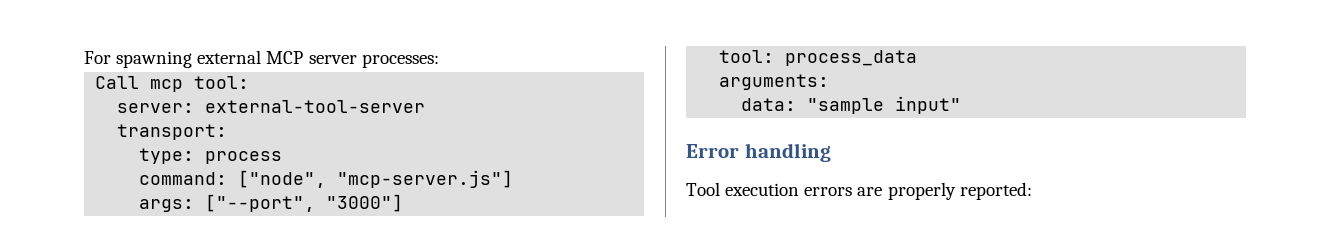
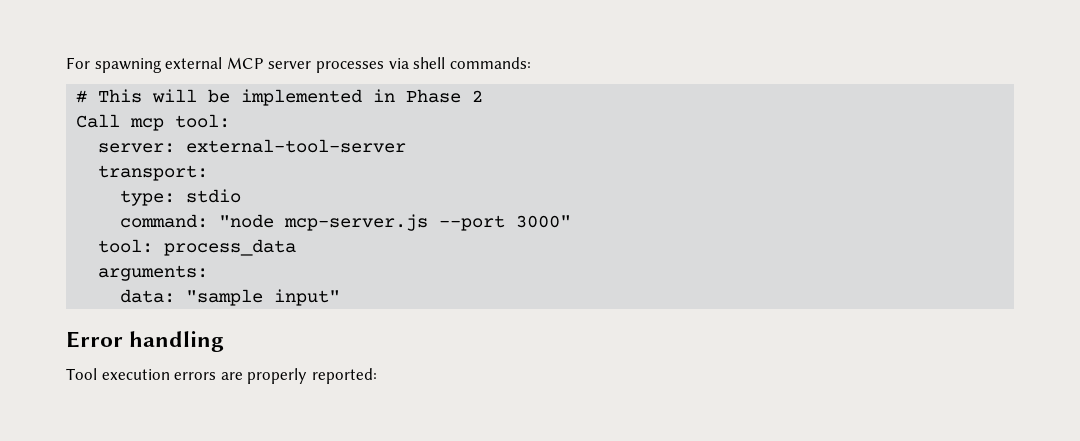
- For spawning external MCP server processes:
+ For spawning external MCP server processes via shell commands:
+ # This will be implemented in Phase 2
- type: process
+ type: stdio
- command: ["node", "mcp-server.js"]
- args: ["--port", "3000"]
+ command: "node mcp-server.js --port 3000"

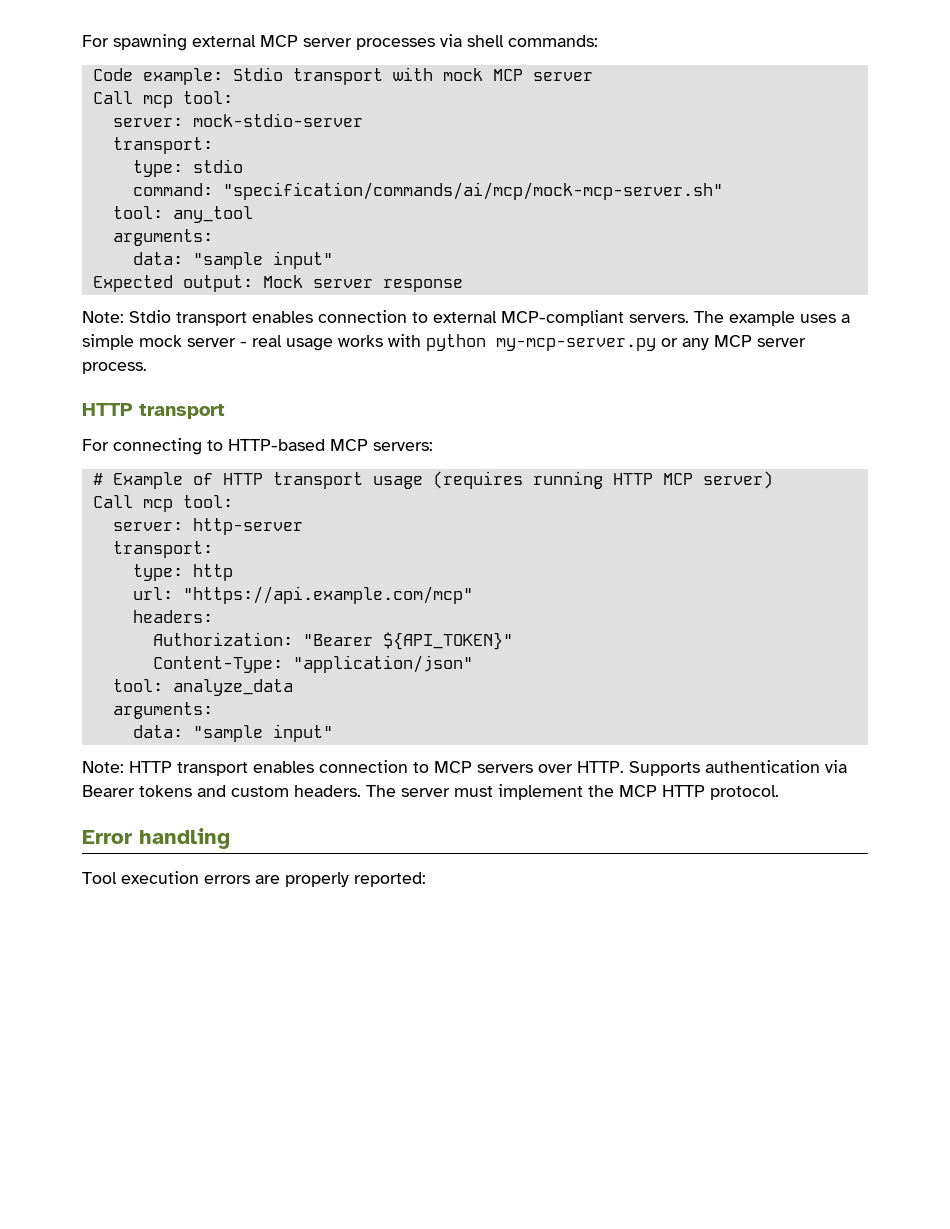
- # This will be implemented in Phase 2
+ Code example: Stdio transport with mock MCP server
  Call mcp tool:
- server: external-tool-server
+ server: mock-stdio-server
- command: "node mcp-server.js --port 3000"
- tool: process_data
+ command: "specification/commands/ai/mcp/mock-mcp-server.sh"
+ tool: any_tool
  arguments:
  data: "sample input"
+ Expected output: Mock server response
+ Note: Stdio transport enables connection to external MCP-compliant servers. The example uses a simple mock server - real usage works with python my-mcp-server.py or any MCP server process.
+ HTTP transport
+ For connecting to HTTP-based MCP servers:
+ # Example of HTTP transport usage (requires running HTTP MCP server)
+ Call mcp tool:
+ server: http-server
+ transport:
+ type: http
+ url: "https://api.example.com/mcp"
+ headers:
+ Authorization: "Bearer ${API_TOKEN}"
+ Content-Type: "application/json"
+ tool: analyze_data
+ arguments:
+ data: "sample input"
+ Note: HTTP transport enables connection to MCP servers over HTTP. Supports authentication via Bearer tokens and custom headers. The server must implement the MCP HTTP protocol.

